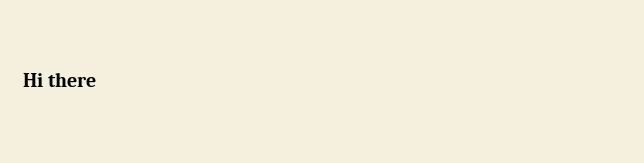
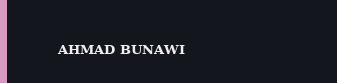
- Hi there
+ AHMAD BUNAWI

